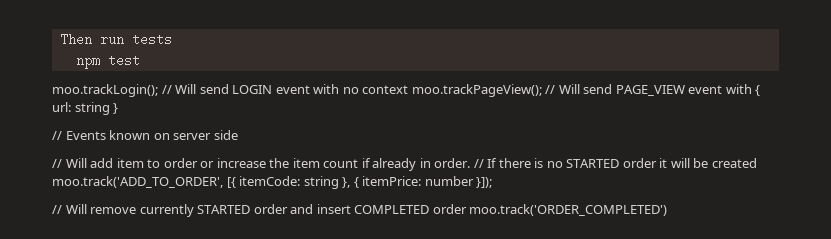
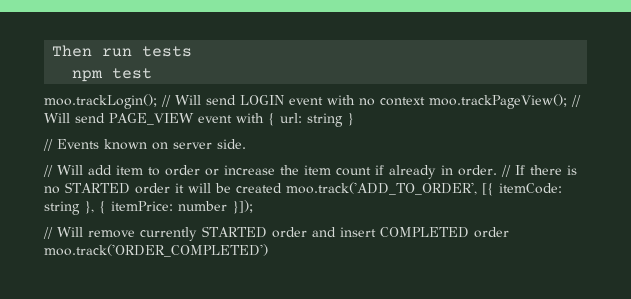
- // Events known on server side
+ // Events known on server side.

